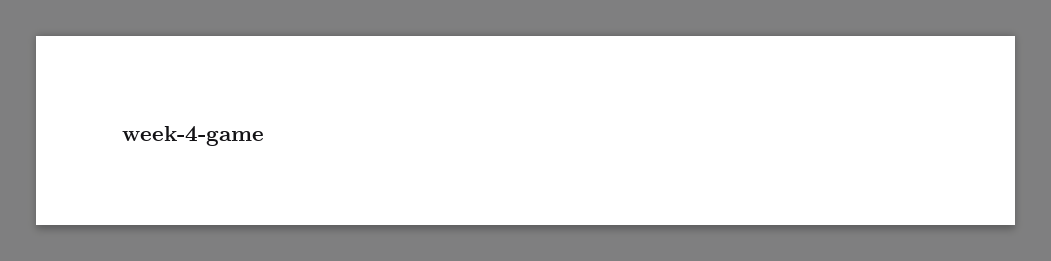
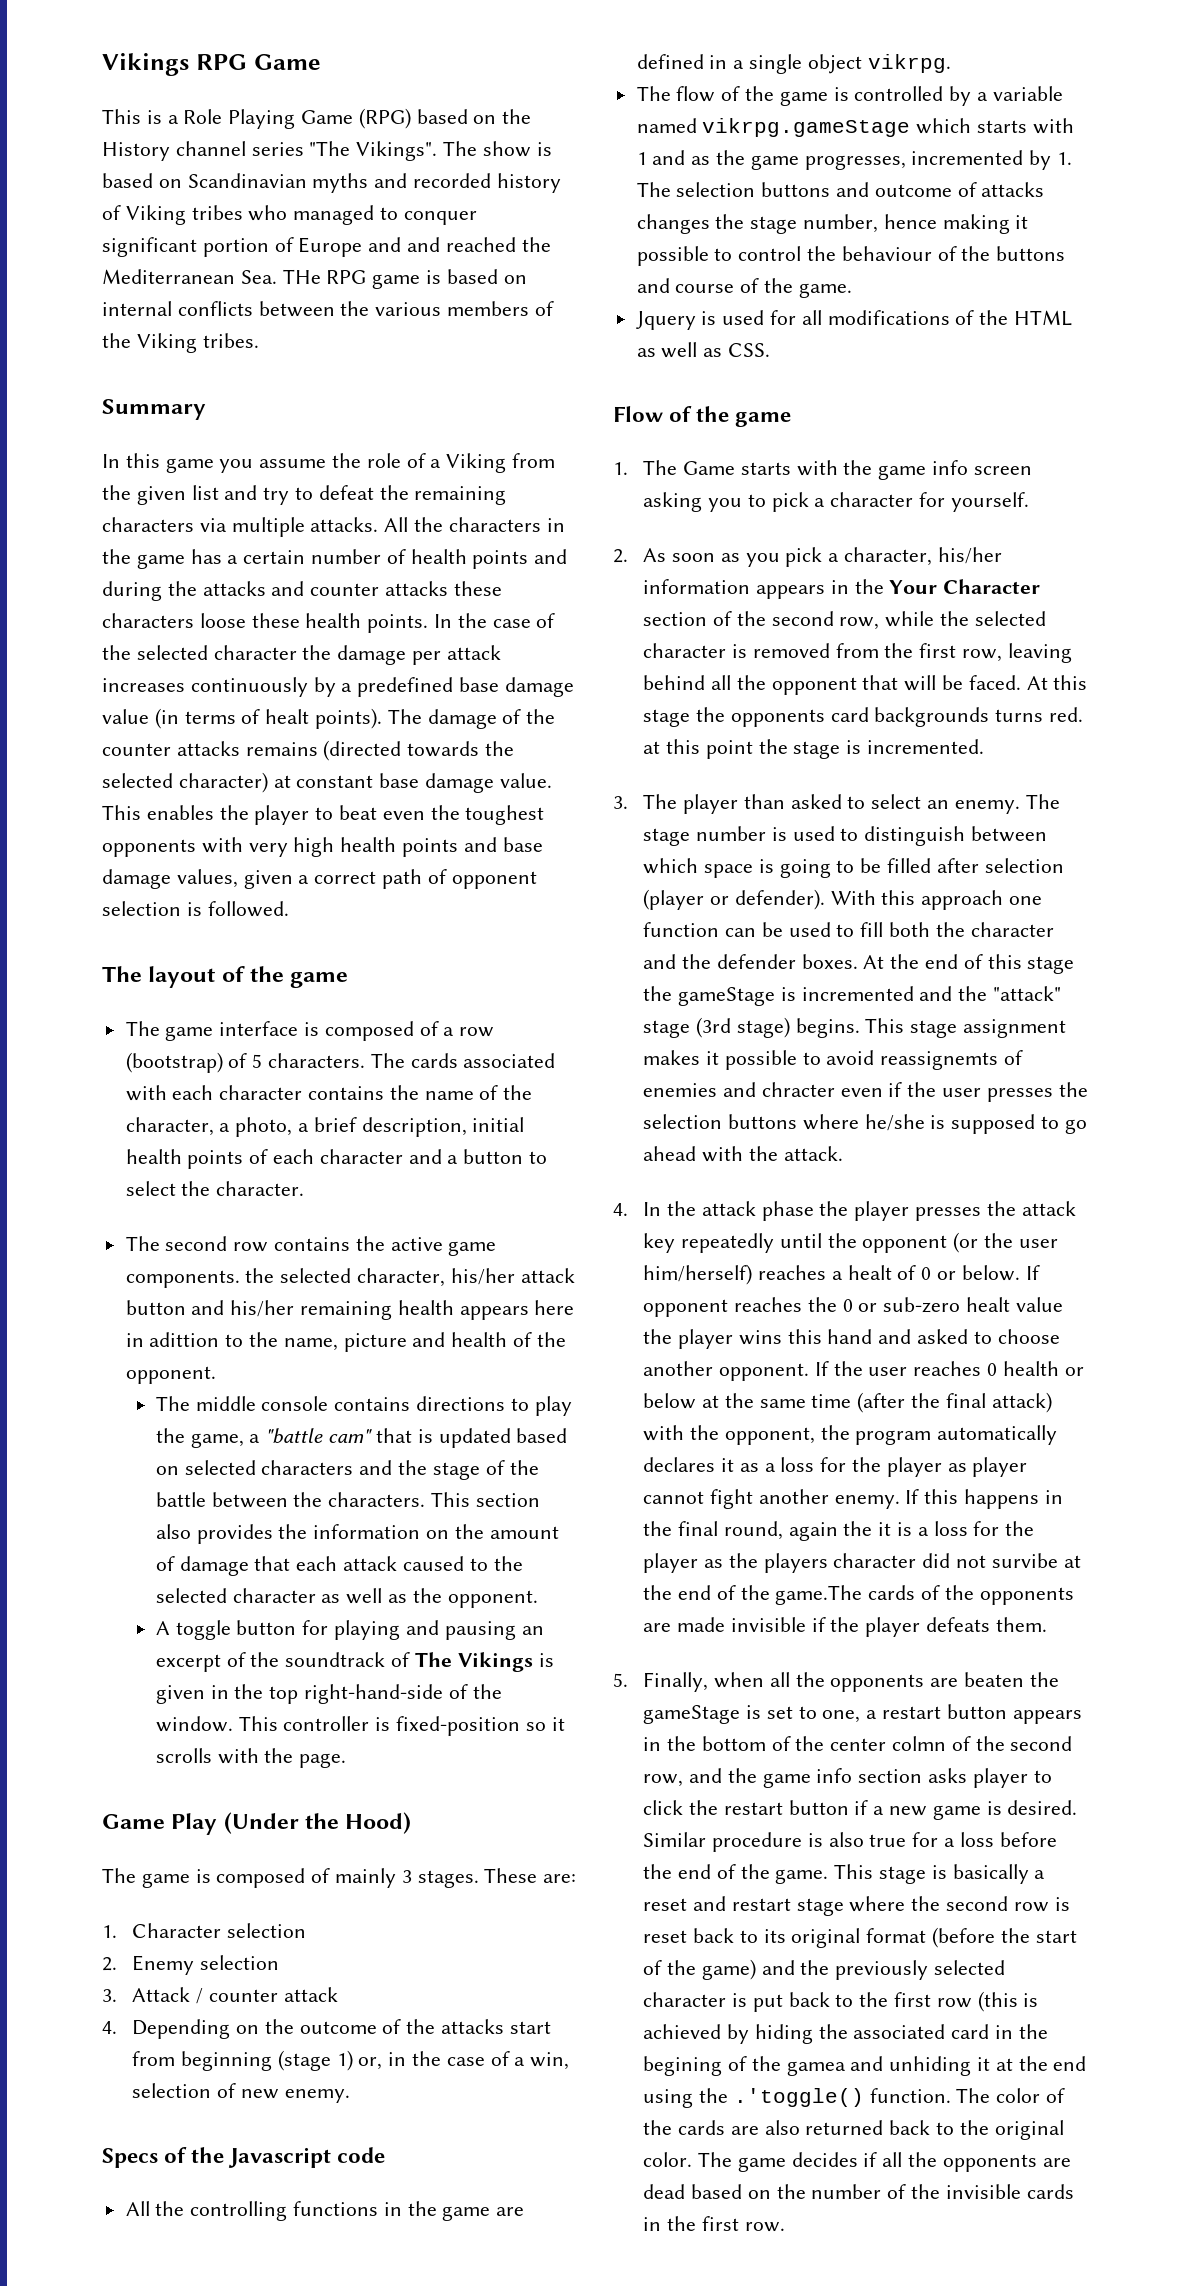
- week-4-game
+ Vikings RPG Game
+ This is a Role Playing Game (RPG) based on the History channel series "The Vikings". The show is based on Scandinavian myths and recorded history of Viking tribes who managed to conquer significant portion of Europe and and reached the Mediterranean Sea. THe RPG game is based on internal conflicts between the various members of the Viking tribes.
+ Summary
+ In this game you assume the role of a Viking from the given list and try to defeat the remaining characters via multiple attacks. All the characters in the game has a certain number of health points and during the attacks and counter attacks these characters loose these health points. In the case of the selected character the damage per attack increases continuously by a predefined base damage value (in terms of healt points). The damage of the counter attacks remains (directed towards the selected character) at constant base damage value. This enables the player to beat even the toughest opponents with very high health points and base damage values, given a correct path of opponent selection is followed.
+ The layout of the game
+ The game interface is composed of a row (bootstrap) of 5 characters. The cards associated with each character contains the name of the character, a photo, a brief description, initial health points of each character and a button to select the character.
+ The second row contains the active game components. the selected character, his/her attack button and his/her remaining health appears here in adittion to the name, picture and health of the opponent.
+ The middle console contains directions to play the game, a "battle cam" that is updated based on selected characters and the stage of the battle between the characters. This section also provides the information on the amount of damage that each attack caused to the selected character as well as the opponent.
+ A toggle button for playing and pausing an excerpt of the soundtrack of The Vikings is given in the top right-hand-side of the window. This controller is fixed-position so it scrolls with the page.
+ Game Play (Under the Hood)
+ The game is composed of mainly 3 stages. These are:
+ 1. Character selection
+ 2. Enemy selection
+ 3. Attack / counter attack
+ 4. Depending on the outcome of the attacks start from beginning (stage 1) or, in the case of a win, selection of new enemy.
+ Specs of the Javascript code
+ All the controlling functions in the game are defined in a single object vikrpg.
+ The flow of the game is controlled by a variable named vikrpg.gameStage which starts with 1 and as the game progresses, incremented by 1. The selection buttons and outcome of attacks changes the stage number, hence making it possible to control the behaviour of the buttons and course of the game.
+ Jquery is used for all modifications of the HTML as well as CSS.
+ Flow of the game
+ 1. The Game starts with the game info screen asking you to pick a character for yourself.
+ 2. As soon as you pick a character, his/her information appears in the Your Character section of the second row, while the selected character is removed from the first row, leaving behind all the opponent that will be faced. At this stage the opponents card backgrounds turns red. at this point the stage is incremented.
+ 3. The player than asked to select an enemy. The stage number is used to distinguish between which space is going to be filled after selection (player or defender). With this approach one function can be used to fill both the character and the defender boxes. At the end of this stage the gameStage is incremented and the "attack" stage (3rd stage) begins. This stage assignment makes it possible to avoid reassignemts of enemies and chracter even if the user presses the selection buttons where he/she is supposed to go ahead with the attack.
+ 4. In the attack phase the player presses the attack key repeatedly until the opponent (or the user him/herself) reaches a healt of 0 or below. If opponent reaches the 0 or sub-zero healt value the player wins this hand and asked to choose another opponent. If the user reaches 0 health or below at the same time (after the final attack) with the opponent, the program automatically declares it as a loss for the player as player cannot fight another enemy. If this happens in the final round, again the it is a loss for the player as the players character did not survibe at the end of the game.The cards of the opponents are made invisible if the player defeats them.
+ 5. Finally, when all the opponents are beaten the gameStage is set to one, a restart button appears in the bottom of the center colmn of the second row, and the game info section asks player to click the restart button if a new game is desired. Similar procedure is also true for a loss before the end of the game. This stage is basically a reset and restart stage where the second row is reset back to its original format (before the start of the game) and the previously selected character is put back to the first row (this is achieved by hiding the associated card in the begining of the gamea and unhiding it at the end using the .'toggle() function. The color of the cards are also returned back to the original color. The game decides if all the opponents are dead based on the number of the invisible cards in the first row.

